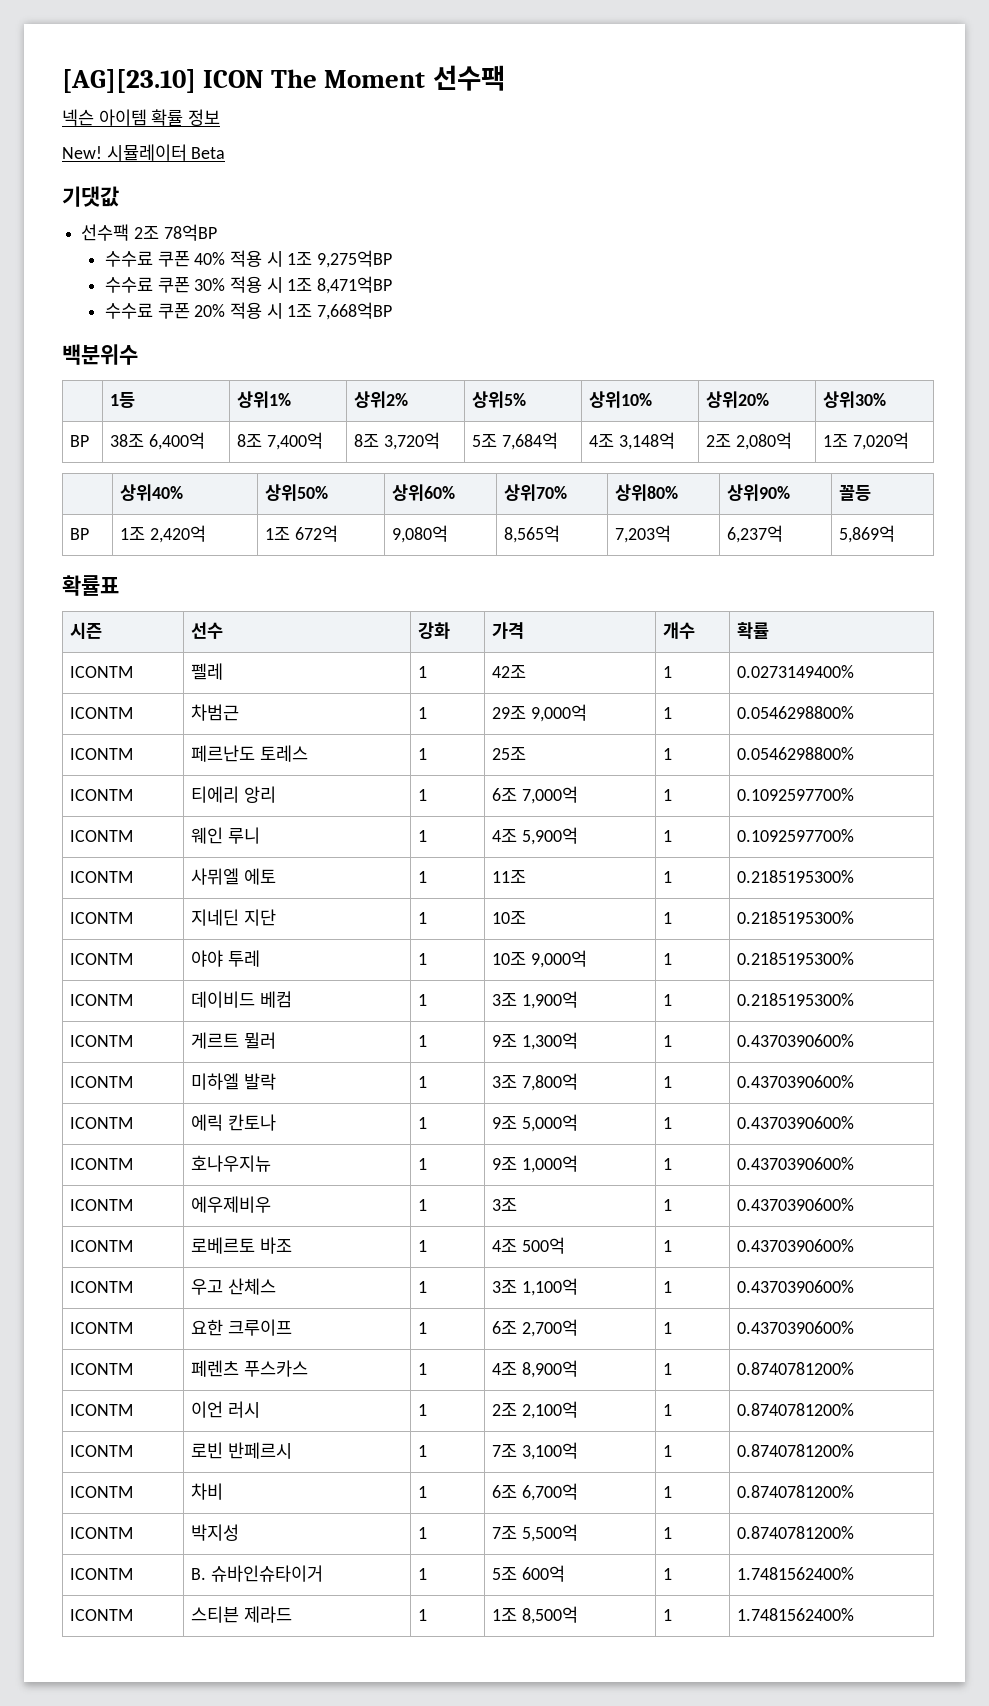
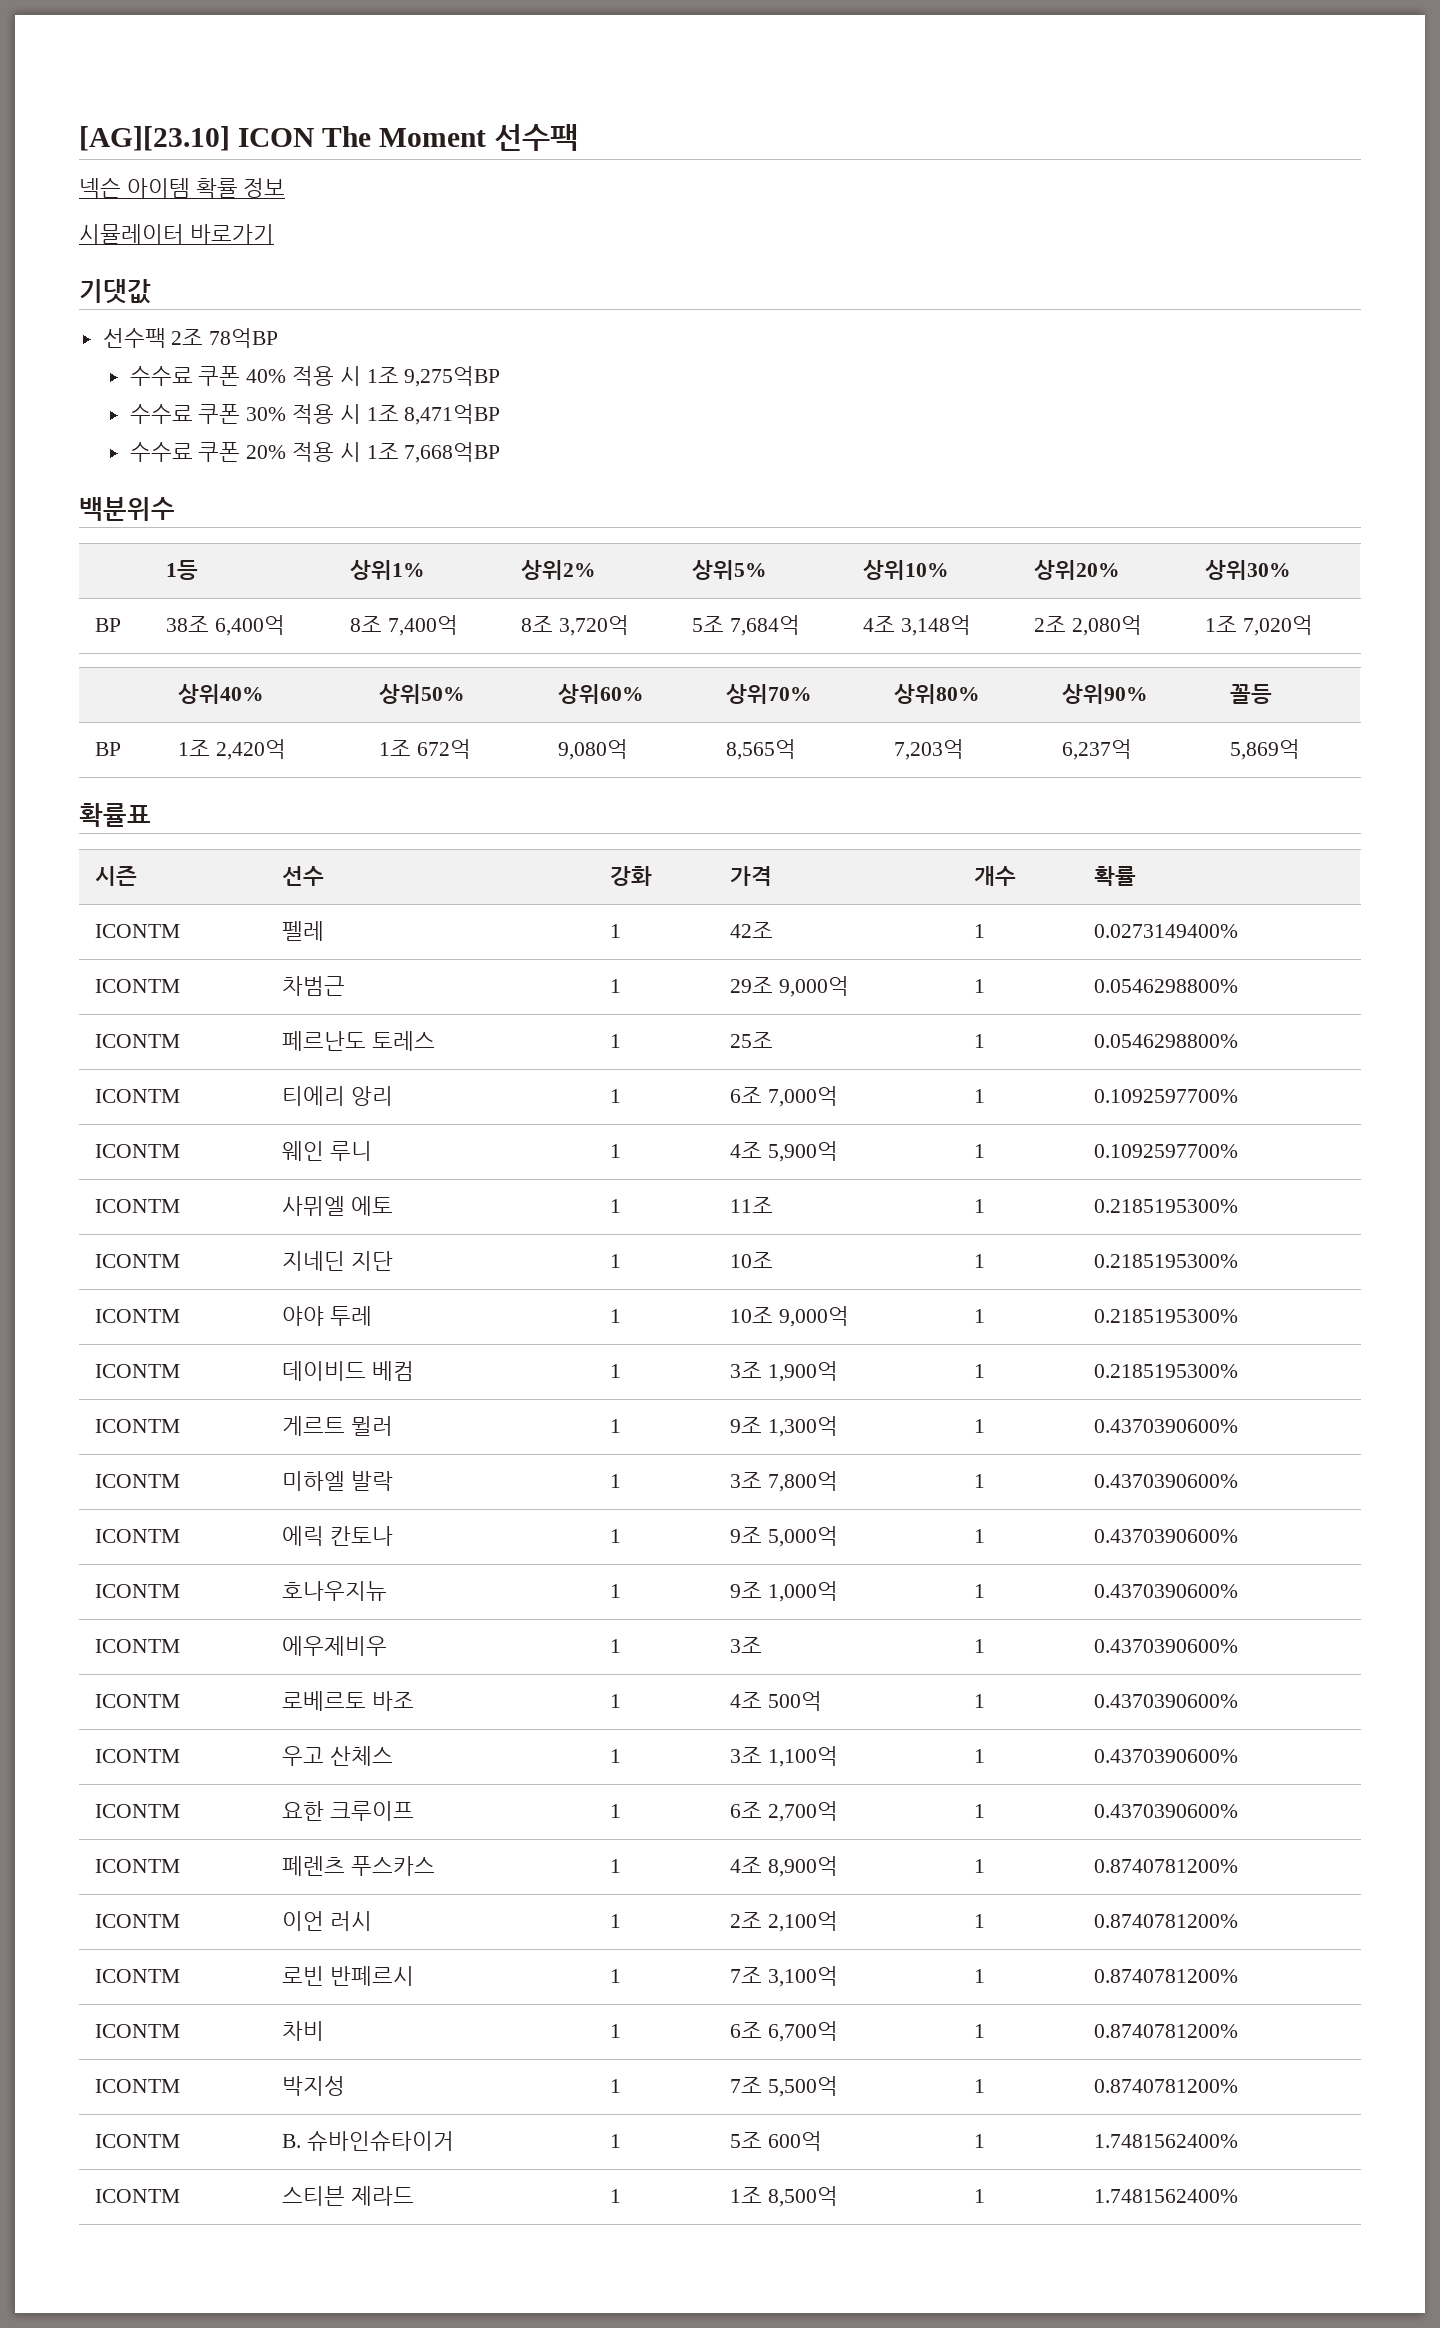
- New! 시뮬레이터 Beta
+ 시뮬레이터 바로가기

